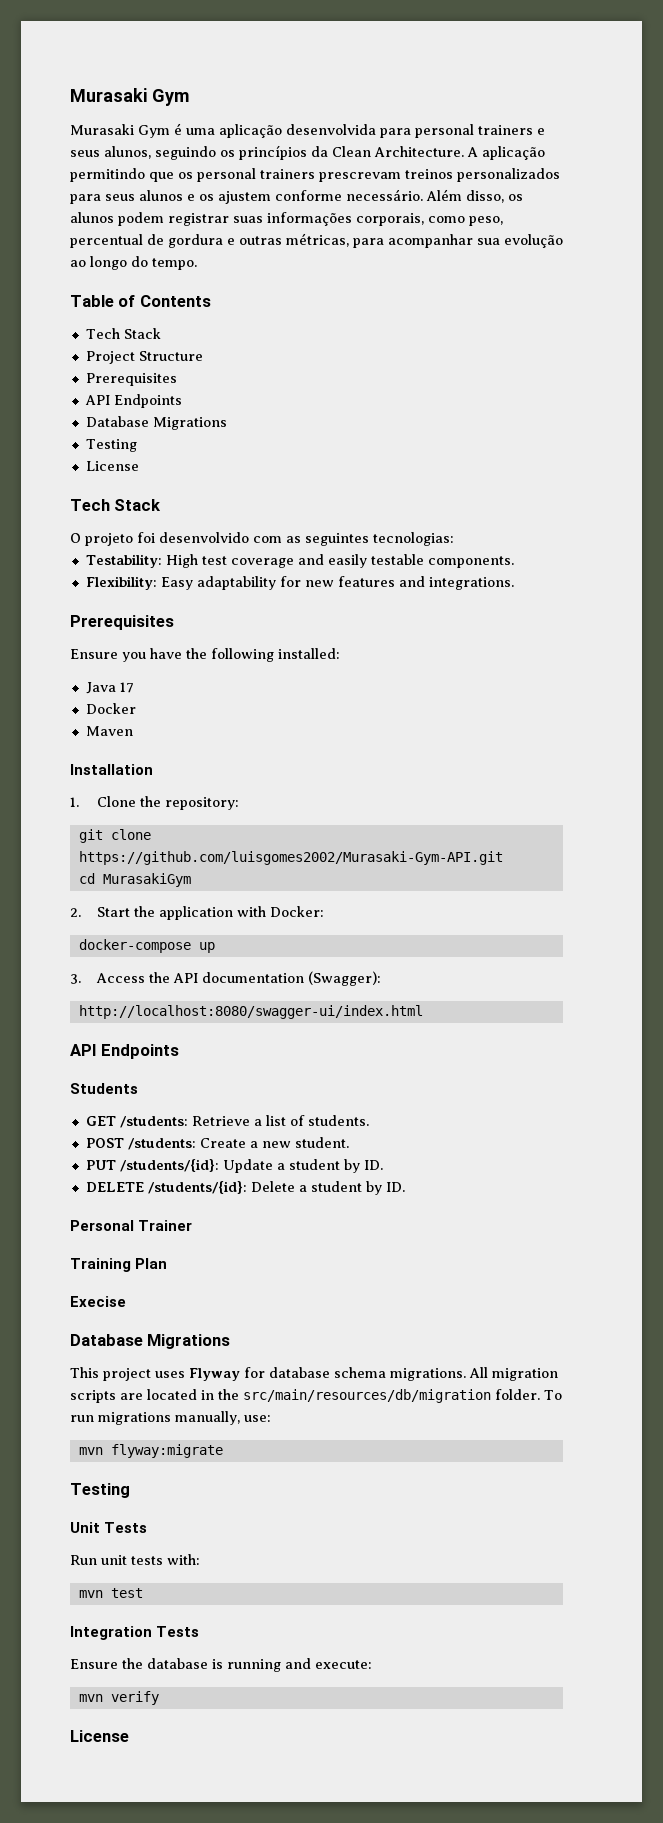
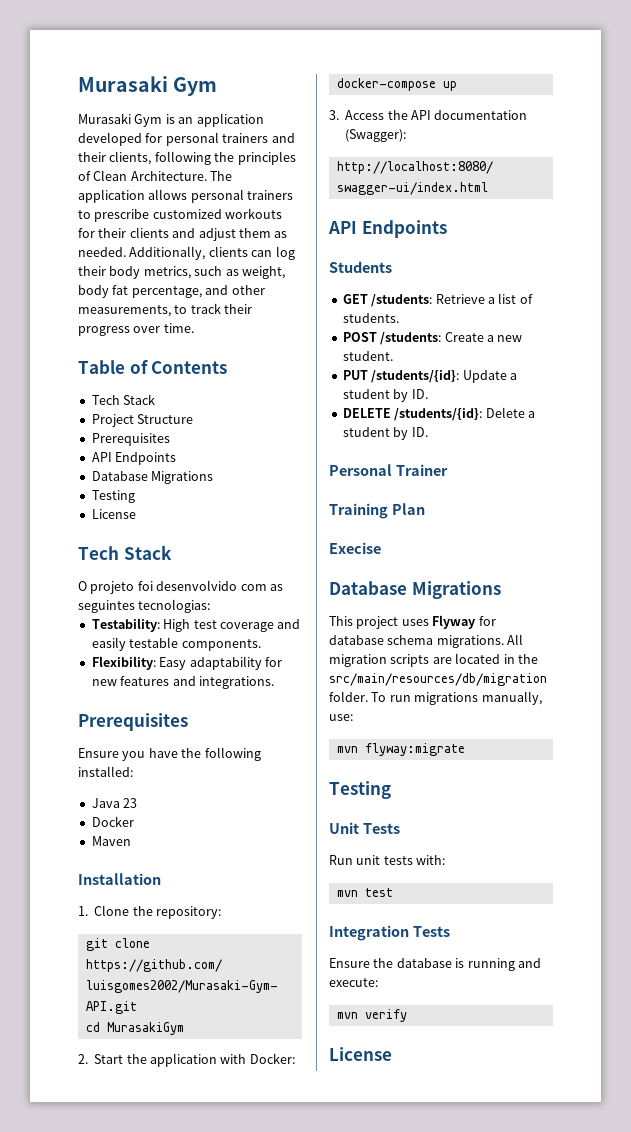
- Murasaki Gym é uma aplicação desenvolvida para personal trainers e seus alunos, seguindo os princípios da Clean Architecture. A aplicação permitindo que os personal trainers prescrevam treinos personalizados para seus alunos e os ajustem conforme necessário. Além disso, os alunos podem registrar suas informações corporais, como peso, percentual de gordura e outras métricas, para acompanhar sua evolução ao longo do tempo.
+ Murasaki Gym is an application developed for personal trainers and their clients, following the principles of Clean Architecture. The application allows personal trainers to prescribe customized workouts for their clients and adjust them as needed. Additionally, clients can log their body metrics, such as weight, body fat percentage, and other measurements, to track their progress over time.
- Java 17
+ Java 23

